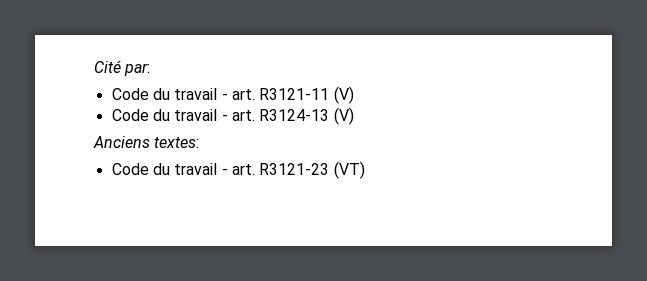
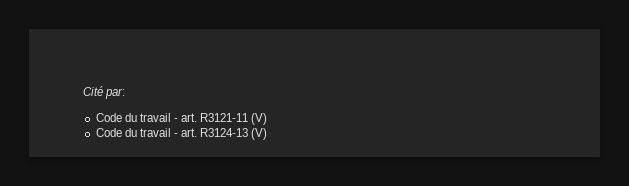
- Anciens textes:
- Code du travail - art. R3121-23 (VT)

